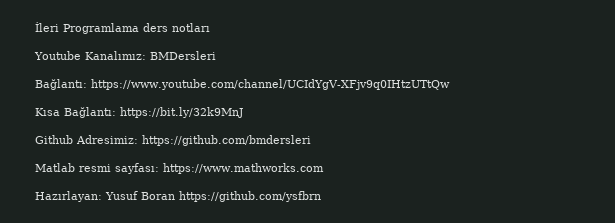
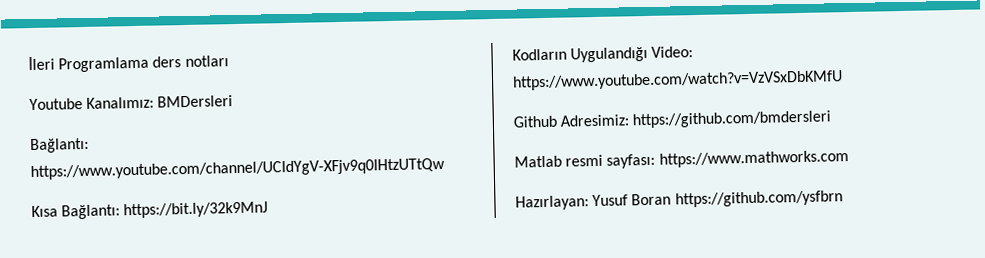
+ Kodların Uygulandığı Video: https://www.youtube.com/watch?v=VzVSxDbKMfU

